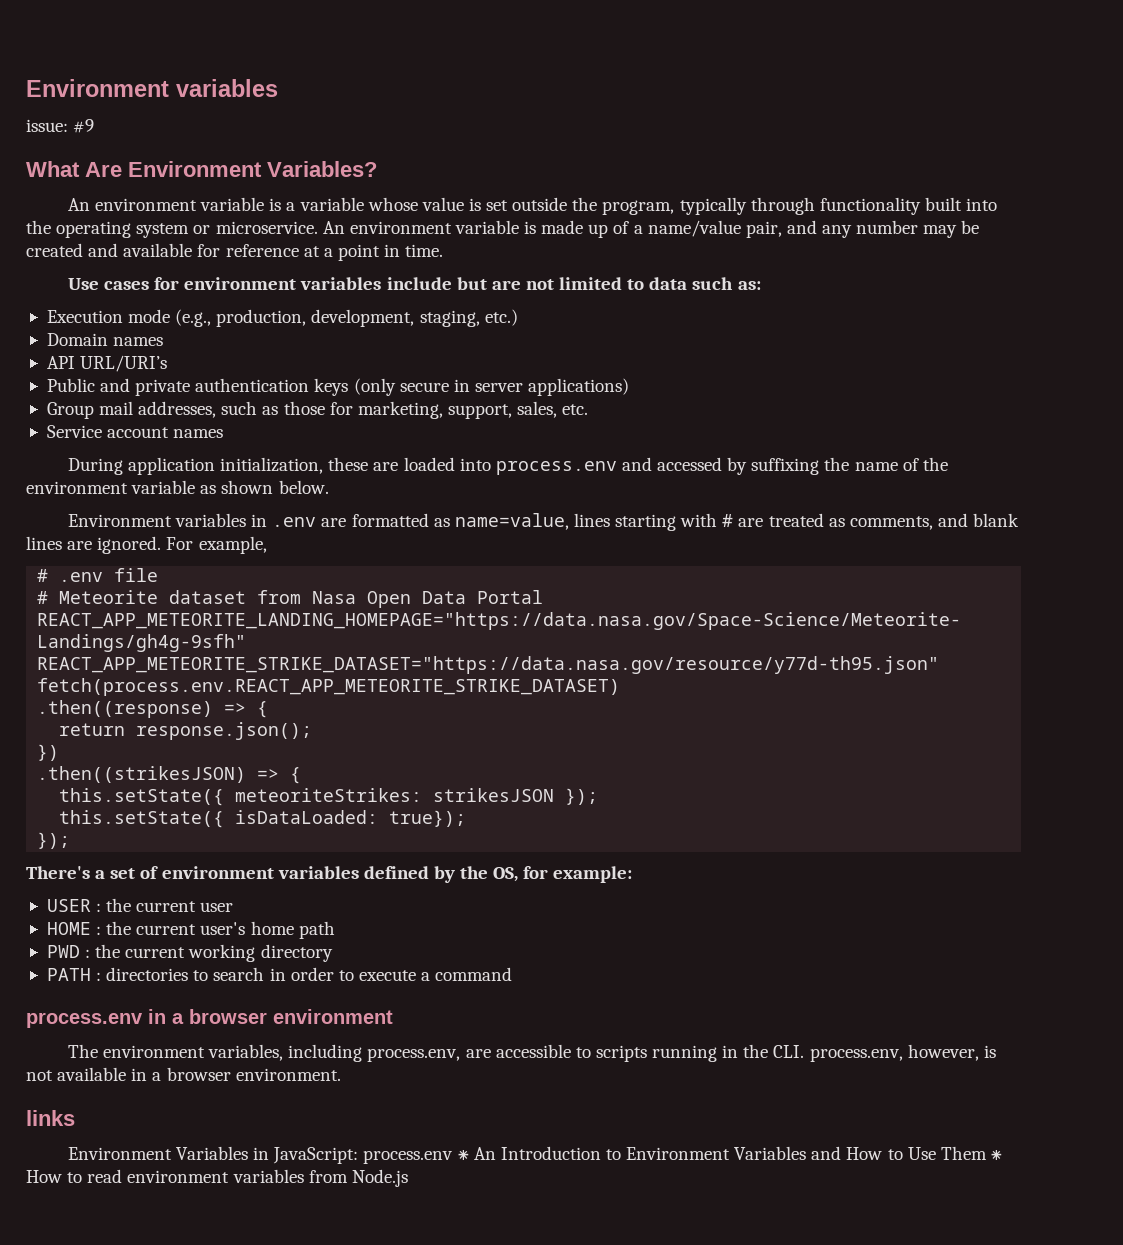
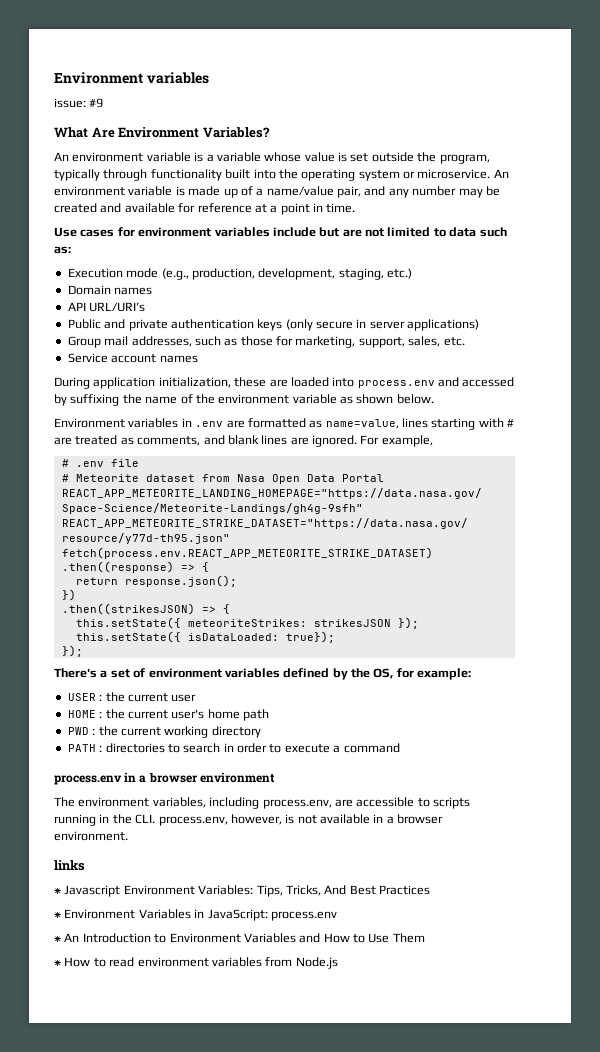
- Environment Variables in JavaScript: process.env ⁕ An Introduction to Environment Variables and How to Use Them ⁕ How to read environment variables from Node.js
+ ⁕ Javascript Environment Variables: Tips, Tricks, And Best Practices
+ ⁕ Environment Variables in JavaScript: process.env
+ ⁕ An Introduction to Environment Variables and How to Use Them
+ ⁕ How to read environment variables from Node.js

